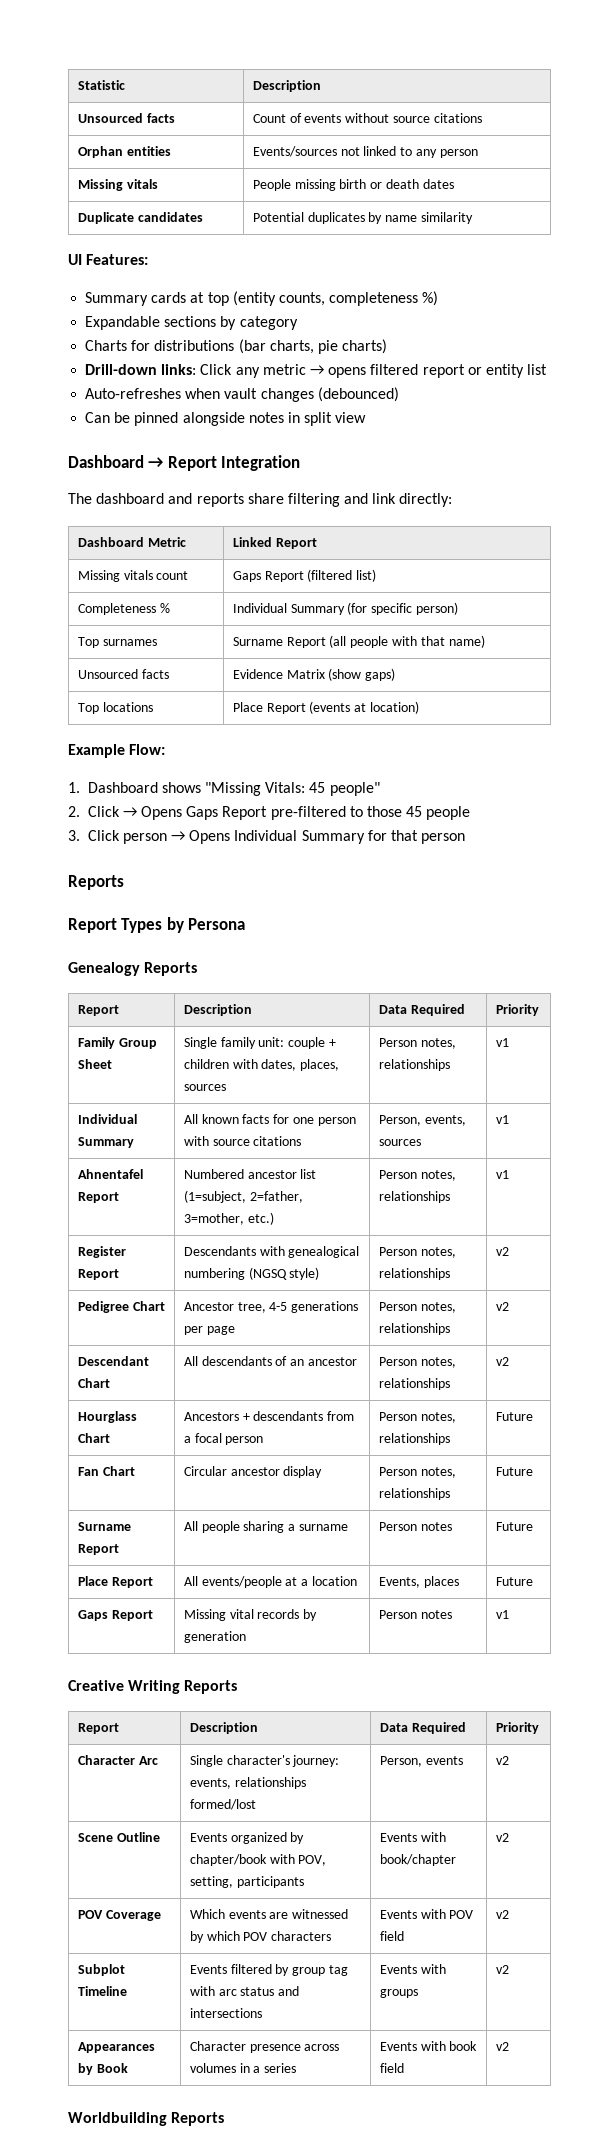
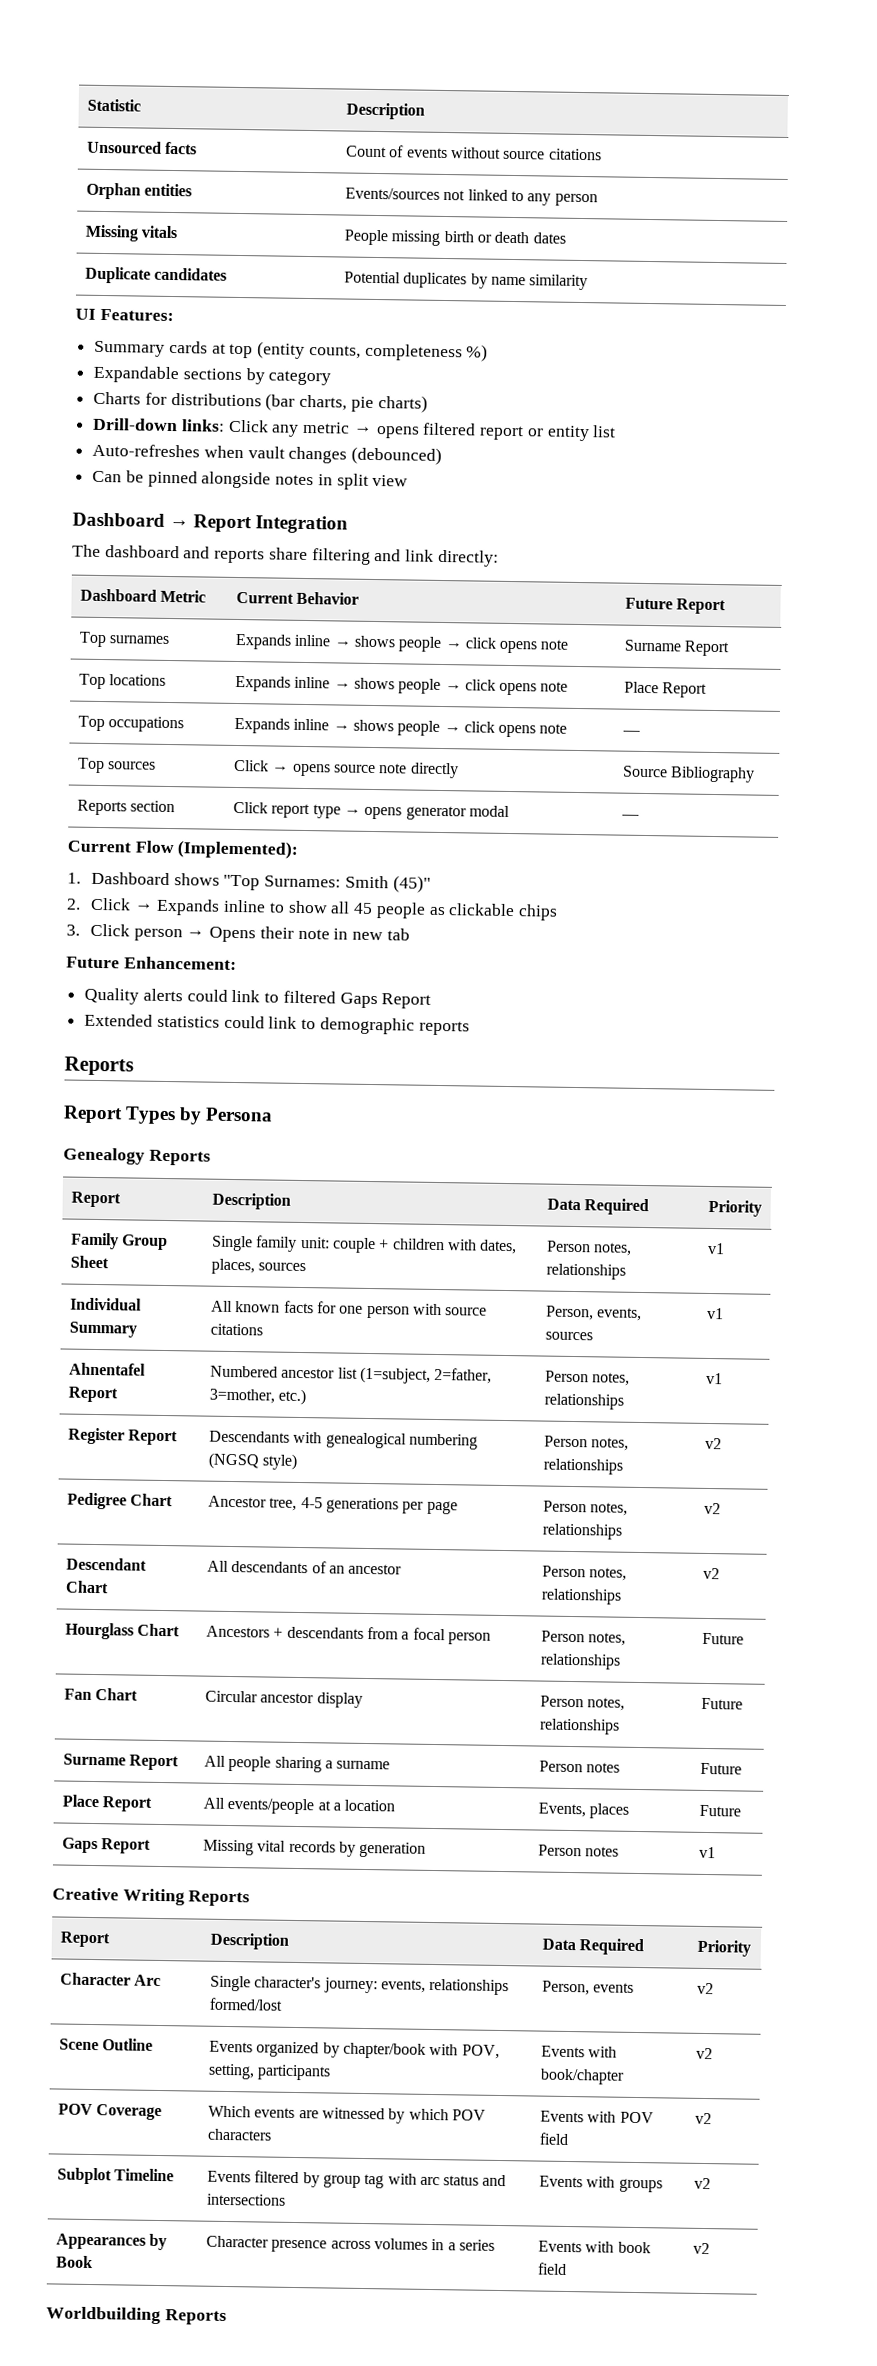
- Dashboard Metric | Linked Report
- Missing vitals count | Gaps Report (filtered list)
- Completeness % | Individual Summary (for specific person)
- Top surnames | Surname Report (all people with that name)
- Unsourced facts | Evidence Matrix (show gaps)
- Top locations | Place Report (events at location)
- Example Flow:
+ Dashboard Metric | Current Behavior | Future Report
+ Top surnames | Expands inline → shows people → click opens note | Surname Report
+ Top locations | Expands inline → shows people → click opens note | Place Report
+ Top occupations | Expands inline → shows people → click opens note | —
+ Top sources | Click → opens source note directly | Source Bibliography
+ Reports section | Click report type → opens generator modal | —
+ Current Flow (Implemented):
- 1. Dashboard shows "Missing Vitals: 45 people"
+ 1. Dashboard shows "Top Surnames: Smith (45)"
- 2. Click → Opens Gaps Report pre-filtered to those 45 people
+ 2. Click → Expands inline to show all 45 people as clickable chips
- 3. Click person → Opens Individual Summary for that person
+ 3. Click person → Opens their note in new tab
+ Future Enhancement:
+ Quality alerts could link to filtered Gaps Report
+ Extended statistics could link to demographic reports

